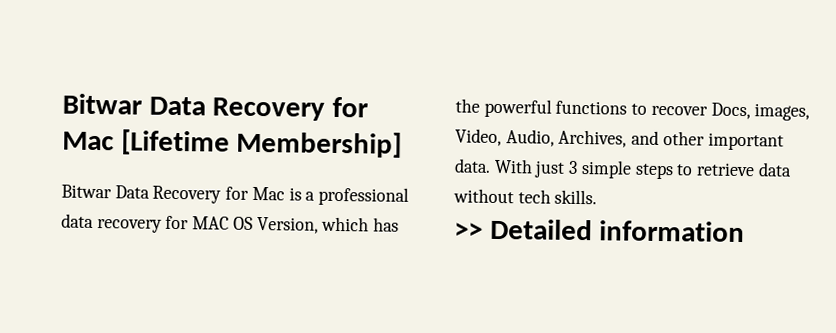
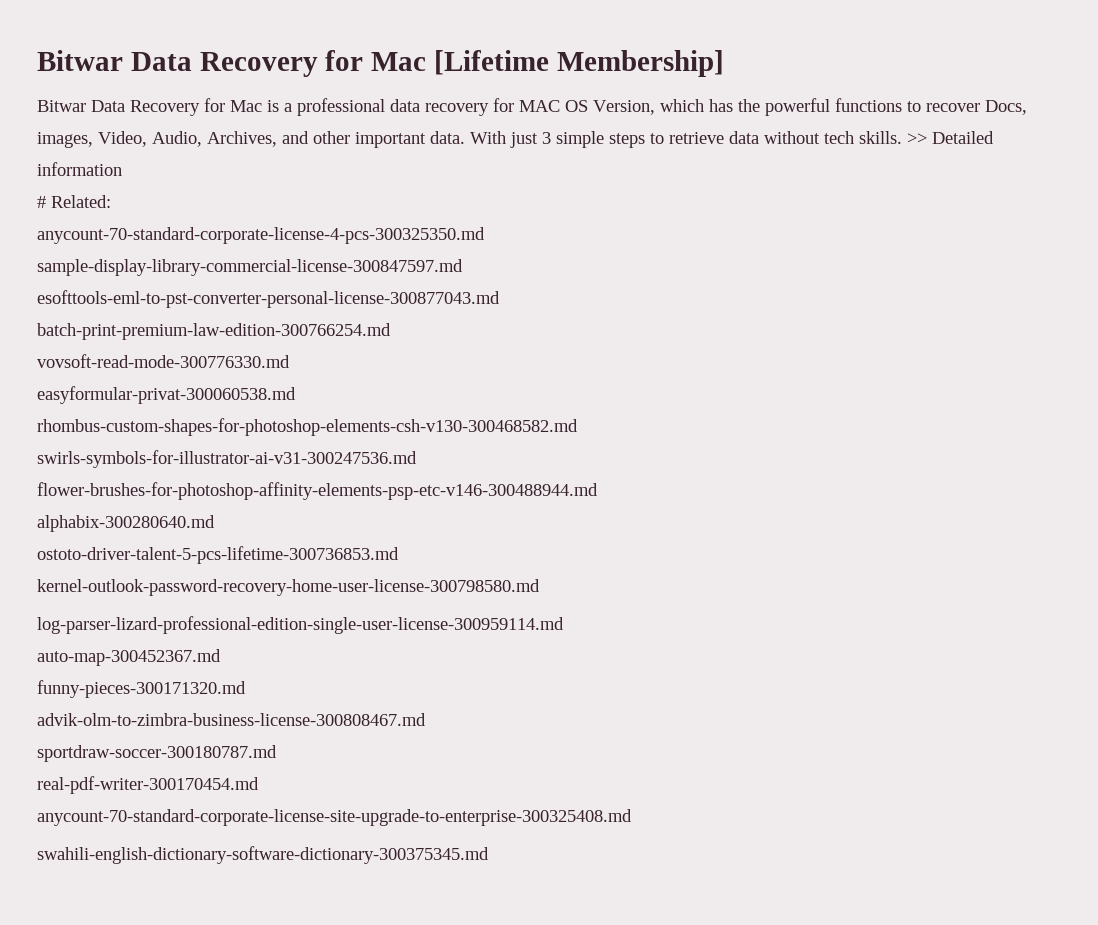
- With just 3 simple steps to retrieve data without tech skills.
- >> Detailed information
+ With just 3 simple steps to retrieve data without tech skills. >> Detailed information
+ # Related:
+ anycount-70-standard-corporate-license-4-pcs-300325350.md
+ sample-display-library-commercial-license-300847597.md
+ esofttools-eml-to-pst-converter-personal-license-300877043.md
+ batch-print-premium-law-edition-300766254.md
+ vovsoft-read-mode-300776330.md
+ easyformular-privat-300060538.md
+ rhombus-custom-shapes-for-photoshop-elements-csh-v130-300468582.md
+ swirls-symbols-for-illustrator-ai-v31-300247536.md
+ flower-brushes-for-photoshop-affinity-elements-psp-etc-v146-300488944.md
+ alphabix-300280640.md
+ ostoto-driver-talent-5-pcs-lifetime-300736853.md
+ kernel-outlook-password-recovery-home-user-license-300798580.md
+ log-parser-lizard-professional-edition-single-user-license-300959114.md
+ auto-map-300452367.md
+ funny-pieces-300171320.md
+ advik-olm-to-zimbra-business-license-300808467.md
+ sportdraw-soccer-300180787.md
+ real-pdf-writer-300170454.md
+ anycount-70-standard-corporate-license-site-upgrade-to-enterprise-300325408.md
+ swahili-english-dictionary-software-dictionary-300375345.md

